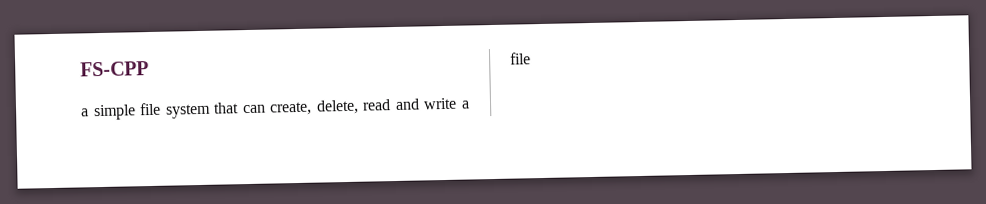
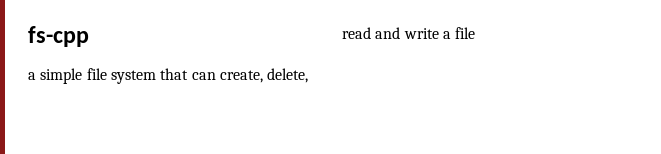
- FS-CPP
+ fs-cpp

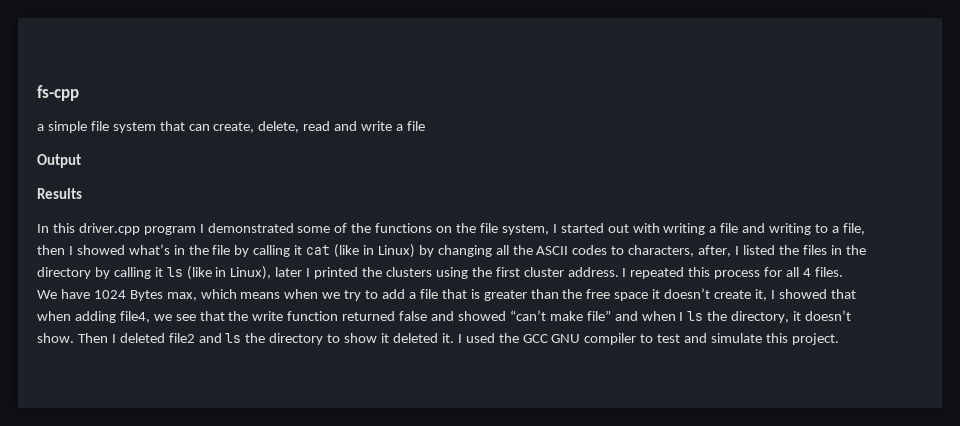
+ Output
+ Results
+ In this driver.cpp program I demonstrated some of the functions on the file system, I started out with writing a file and writing to a file, then I showed what’s in the file by calling it cat (like in Linux) by changing all the ASCII codes to characters, after, I listed the files in the directory by calling it ls (like in Linux), later I printed the clusters using the first cluster address. I repeated this process for all 4 files. We have 1024 Bytes max, which means when we try to add a file that is greater than the free space it doesn’t create it, I showed that when adding file4, we see that the write function returned false and showed “can’t make file” and when I ls the directory, it doesn’t show. Then I deleted file2 and ls the directory to show it deleted it. I used the GCC GNU compiler to test and simulate this project.

